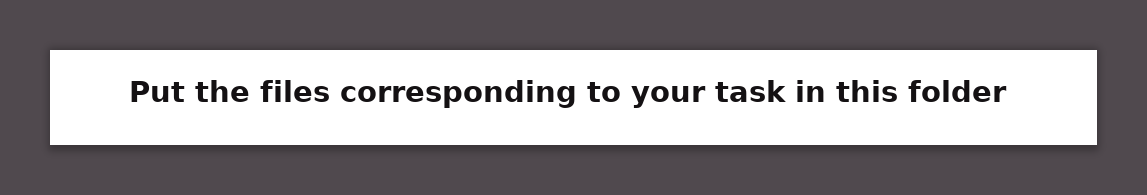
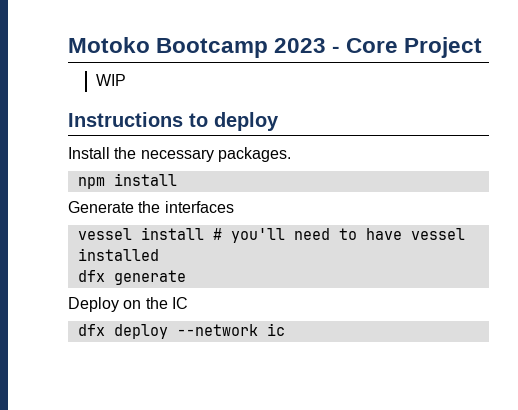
- Put the files corresponding to your task in this folder
+ Motoko Bootcamp 2023 - Core Project
+ WIP
+ Instructions to deploy
+ Install the necessary packages.
+ npm install
+ Generate the interfaces
+ vessel install # you'll need to have vessel installed
+ dfx generate
+ Deploy on the IC
+ dfx deploy --network ic

